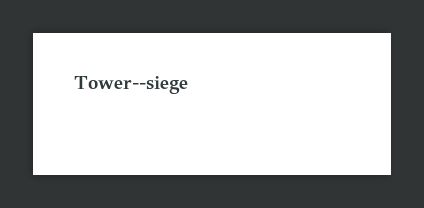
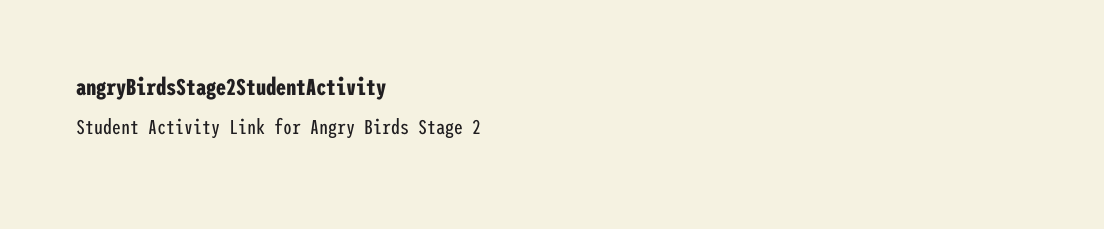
- Tower--siege
+ angryBirdsStage2StudentActivity
+ Student Activity Link for Angry Birds Stage 2

